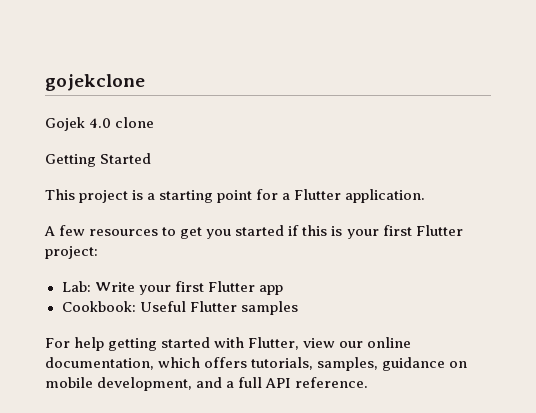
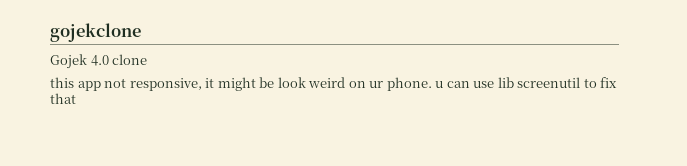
- Getting Started
- This project is a starting point for a Flutter application.
- A few resources to get you started if this is your first Flutter project:
- Lab: Write your first Flutter app
- Cookbook: Useful Flutter samples
- For help getting started with Flutter, view our online documentation, which offers tutorials, samples, guidance on mobile development, and a full API reference.
+ this app not responsive, it might be look weird on ur phone. u can use lib screenutil to fix that

